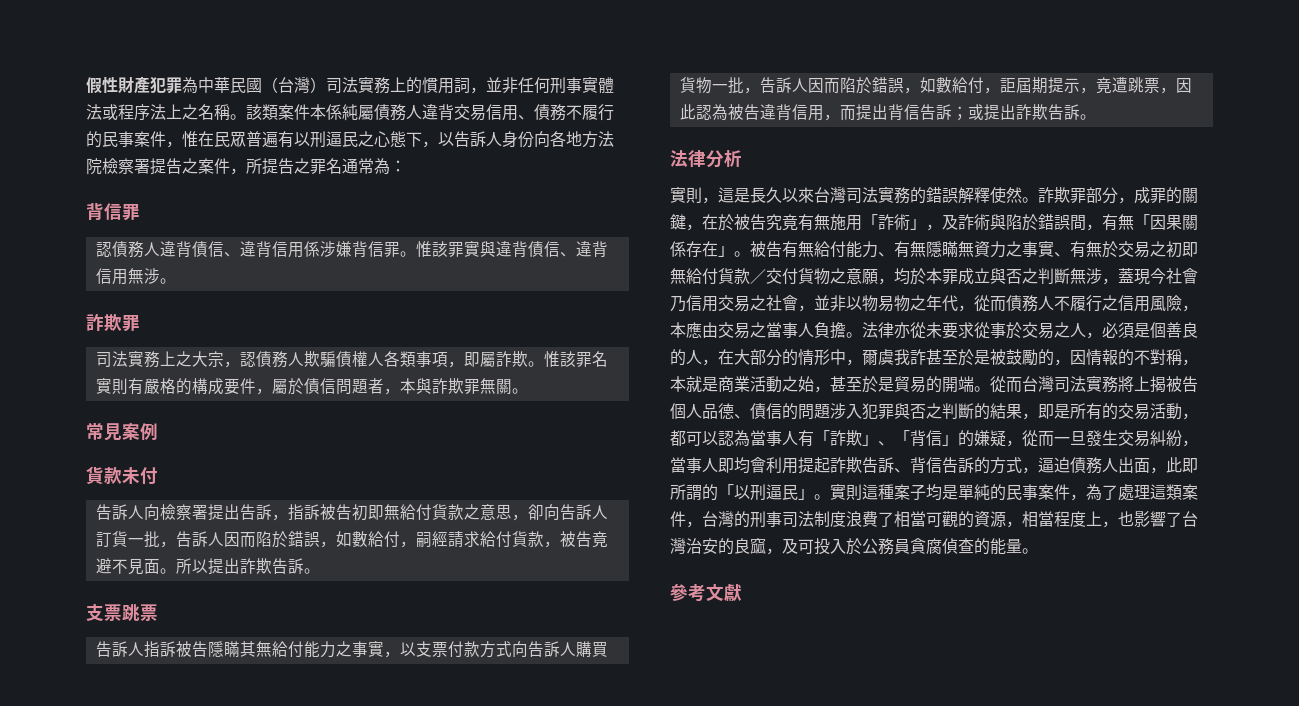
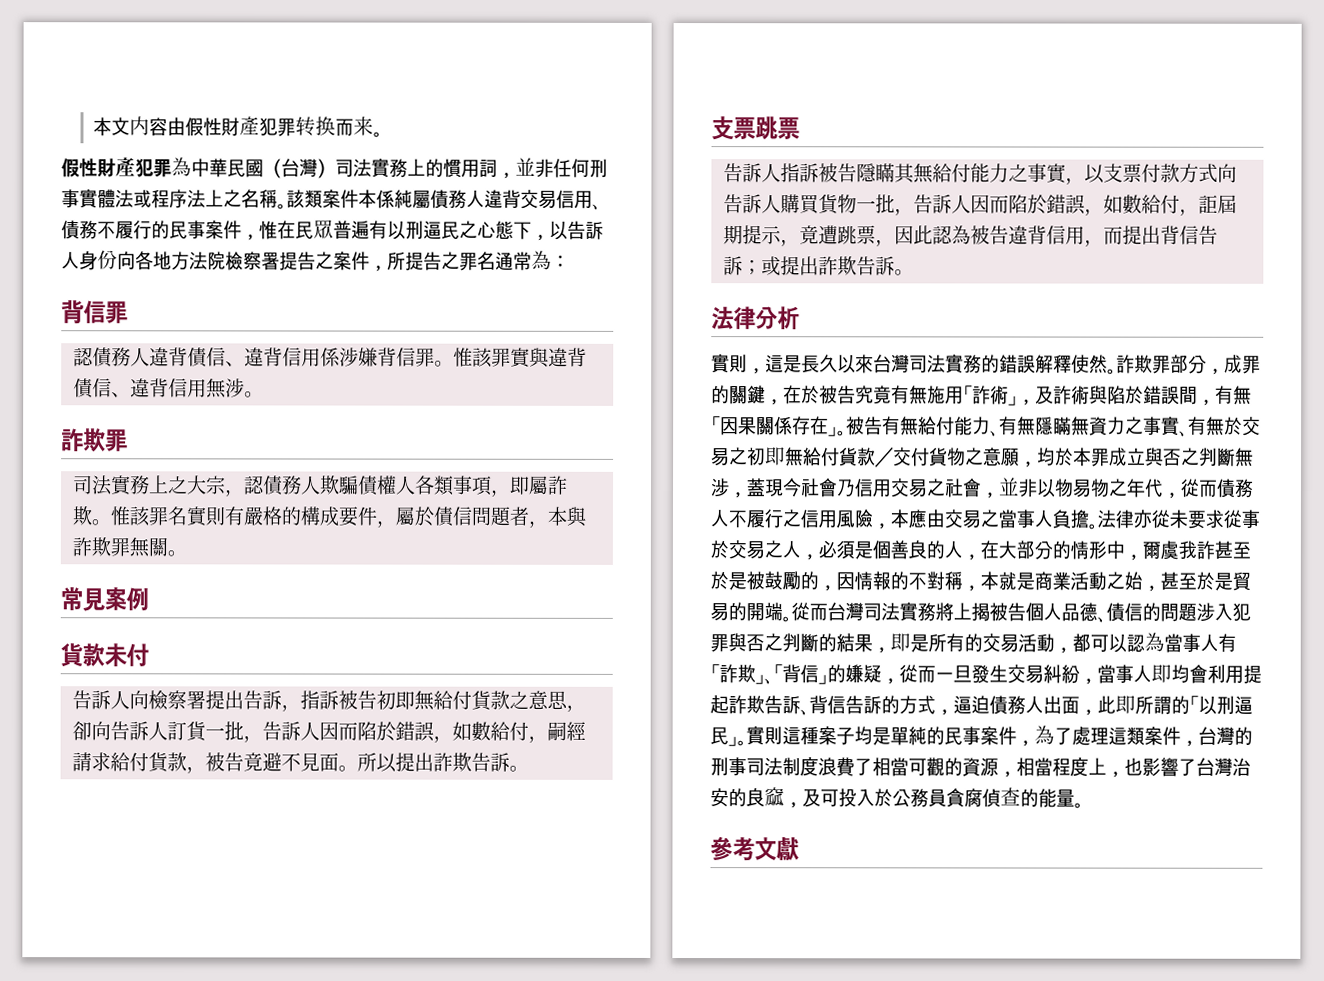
+ 本文内容由假性財產犯罪转换而来。

